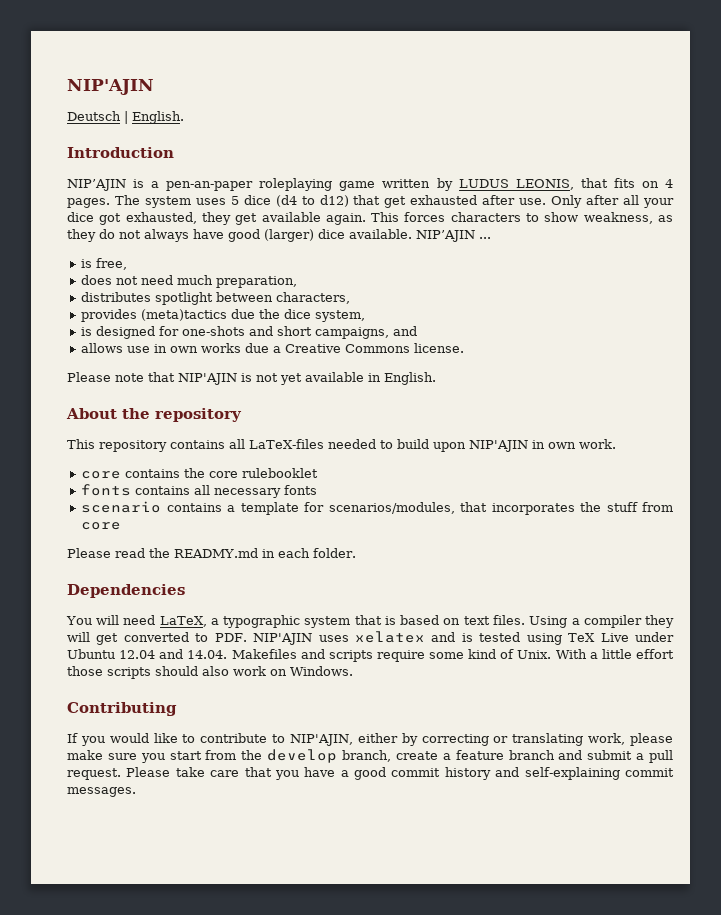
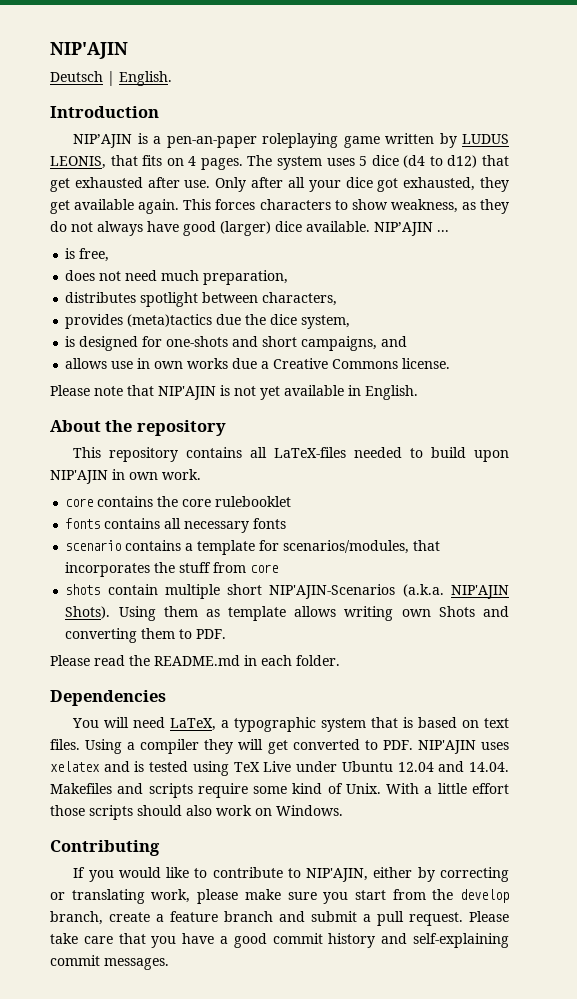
+ shots contain multiple short NIP'AJIN-Scenarios (a.k.a. NIP'AJIN Shots). Using them as template allows writing own Shots and converting them to PDF.
- Please read the READMY.md in each folder.
+ Please read the README.md in each folder.

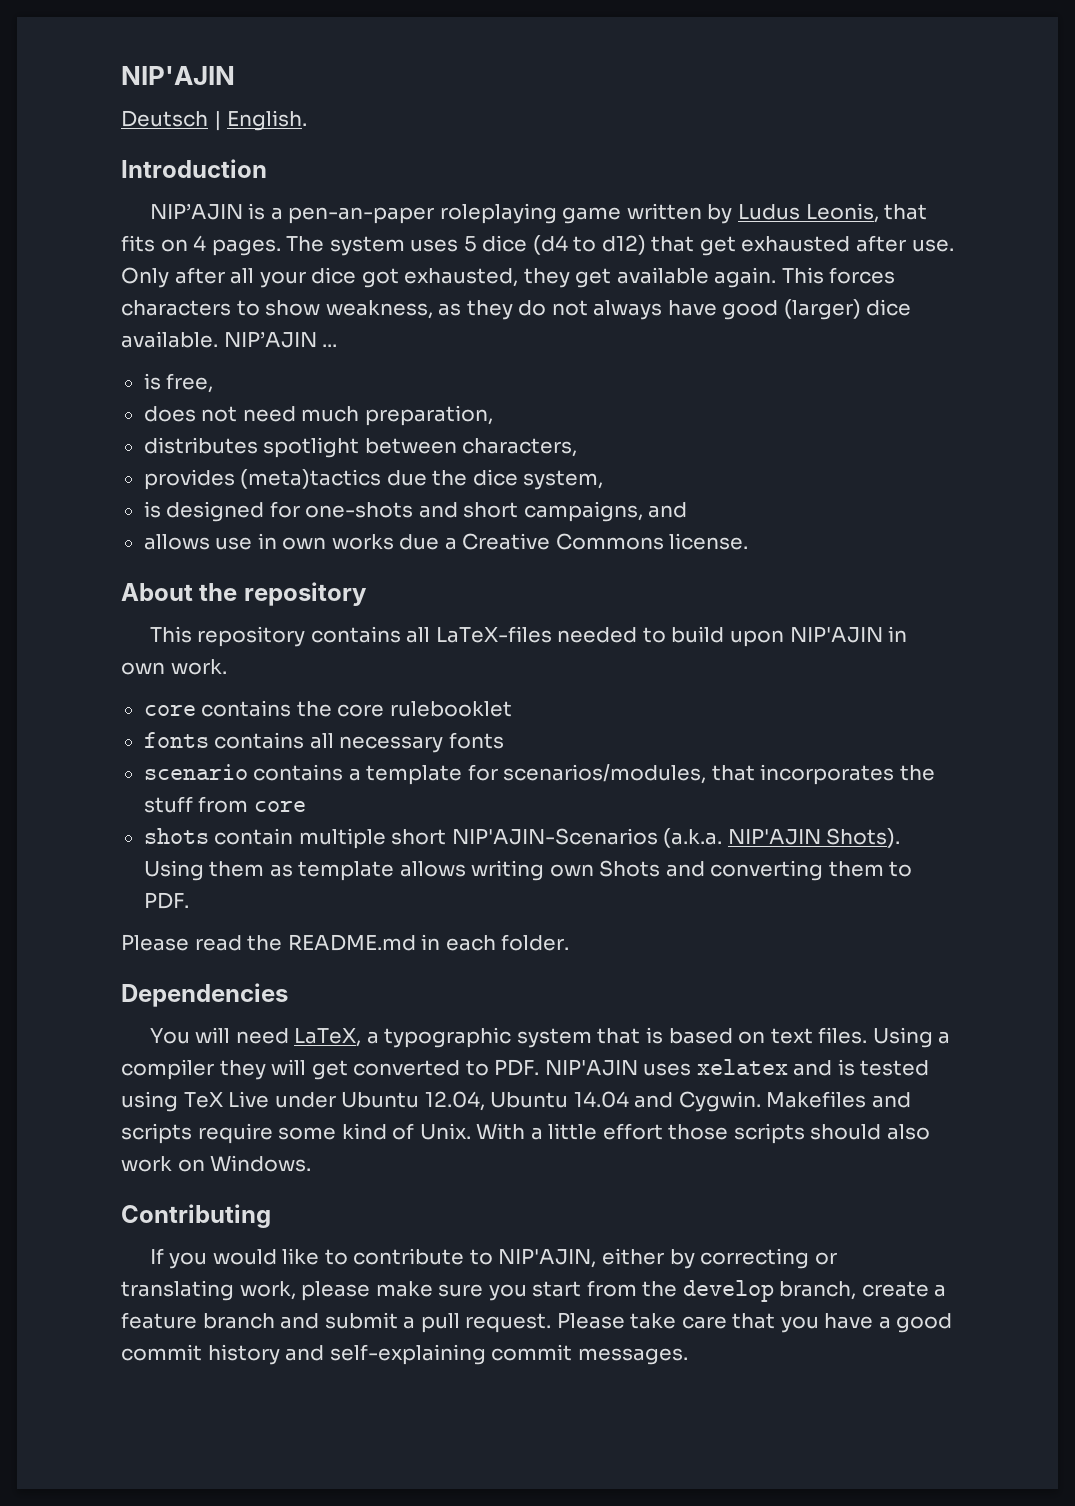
- NIP’AJIN is a pen-an-paper roleplaying game written by LUDUS LEONIS, that fits on 4 pages.
+ NIP’AJIN is a pen-an-paper roleplaying game written by Ludus Leonis, that fits on 4 pages.
- Please note that NIP'AJIN is not yet available in English.
- Using a compiler they will get converted to PDF. NIP'AJIN uses xelatex and is tested using TeX Live under Ubuntu 12.04 and 14.04. Makefiles and scripts require some kind of Unix.
+ Using a compiler they will get converted to PDF. NIP'AJIN uses xelatex and is tested using TeX Live under Ubuntu 12.04, Ubuntu 14.04 and Cygwin. Makefiles and scripts require some kind of Unix.

